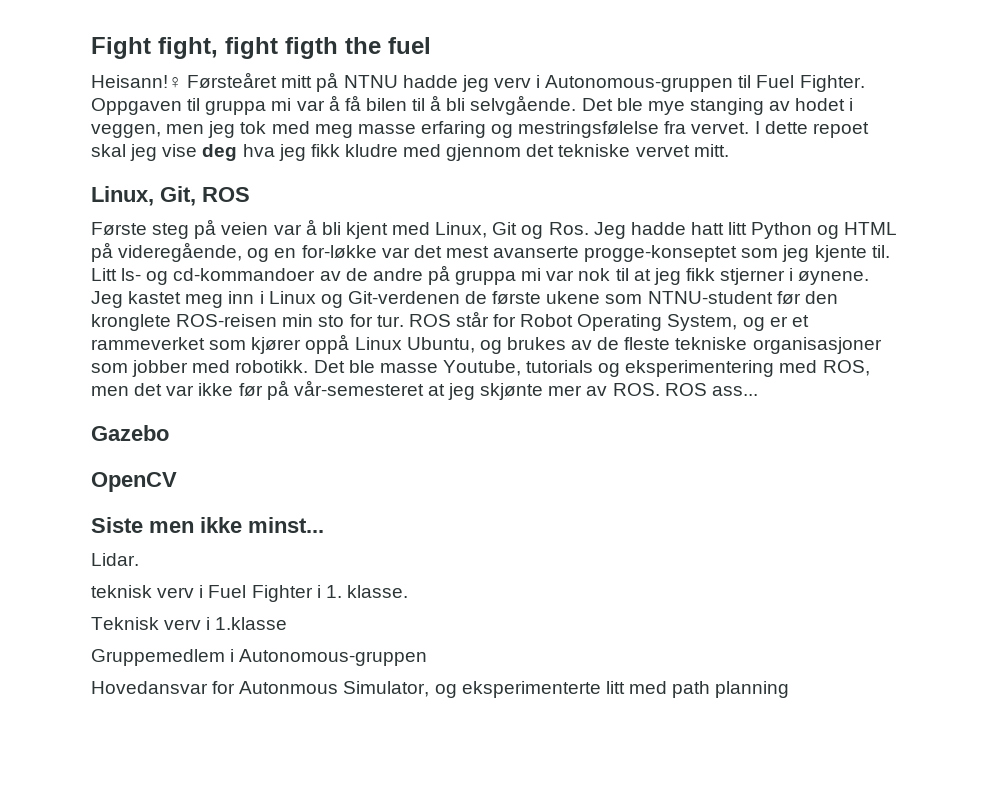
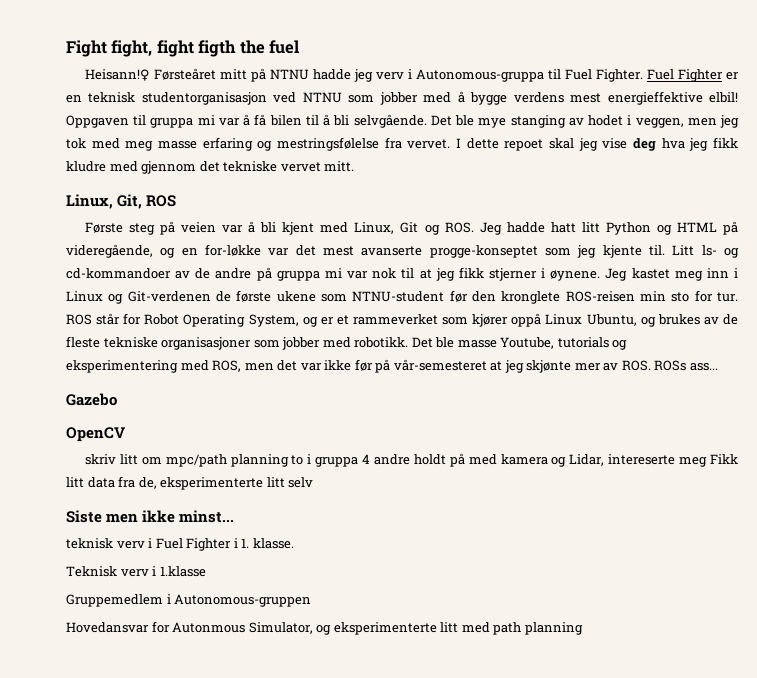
- Heisann!♀ Førsteåret mitt på NTNU hadde jeg verv i Autonomous-gruppen til Fuel Fighter.
+ Heisann!♀ Førsteåret mitt på NTNU hadde jeg verv i Autonomous-gruppa til Fuel Fighter.
+ Fuel Fighter er en teknisk studentorganisasjon ved NTNU som jobber med å bygge verdens mest energieffektive elbil!
- Første steg på veien var å bli kjent med Linux, Git og Ros. Jeg hadde hatt litt Python og HTML på videregående, og en for-løkke var det mest avanserte progge-konseptet som jeg kjente til.
+ Første steg på veien var å bli kjent med Linux, Git og ROS. Jeg hadde hatt litt Python og HTML på videregående, og en for-løkke var det mest avanserte progge-konseptet som jeg kjente til.
- Det ble masse Youtube, tutorials og eksperimentering med ROS, men det var ikke før på vår-semesteret at jeg skjønte mer av ROS. ROS ass...
+ Det ble masse Youtube, tutorials og eksperimentering med ROS, men det var ikke før på vår-semesteret at jeg skjønte mer av ROS. ROSs ass...
+ skriv litt om mpc/path planning to i gruppa 4 andre holdt på med kamera og Lidar, intereserte meg Fikk litt data fra de, eksperimenterte litt selv
- Lidar.

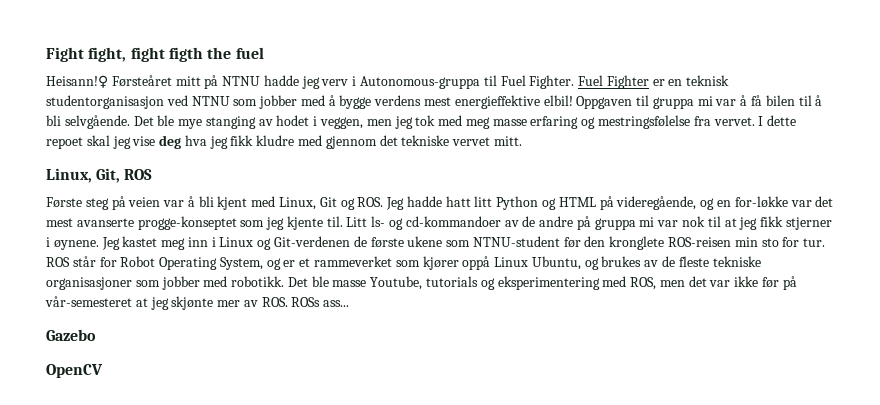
- skriv litt om mpc/path planning to i gruppa 4 andre holdt på med kamera og Lidar, intereserte meg Fikk litt data fra de, eksperimenterte litt selv
- Siste men ikke minst...
- teknisk verv i Fuel Fighter i 1. klasse.
- Teknisk verv i 1.klasse
- Gruppemedlem i Autonomous-gruppen
- Hovedansvar for Autonmous Simulator, og eksperimenterte litt med path planning

